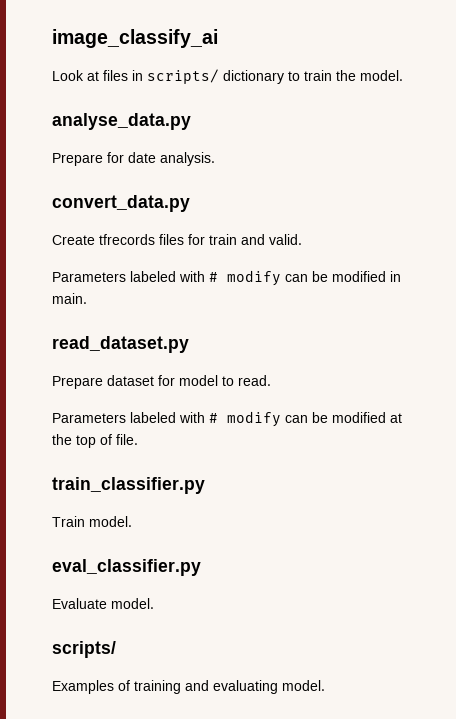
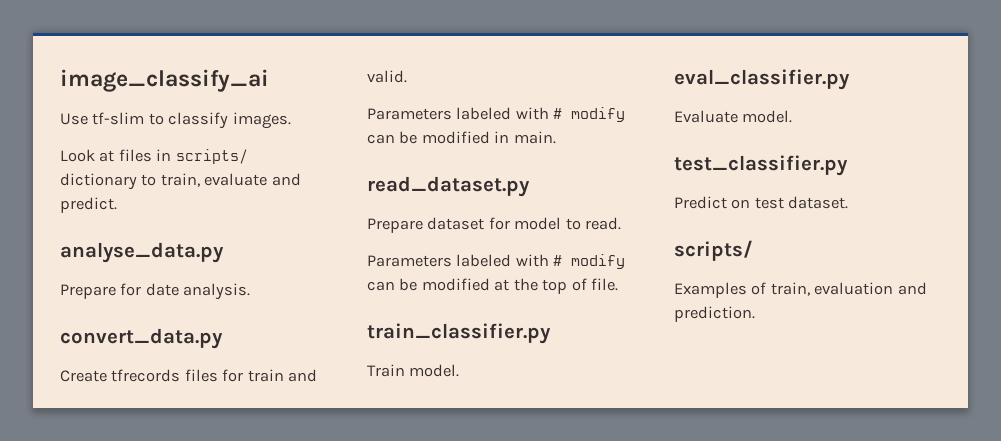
+ Use tf-slim to classify images.
- Look at files in scripts/ dictionary to train the model.
+ Look at files in scripts/ dictionary to train, evaluate and predict.
+ test_classifier.py
+ Predict on test dataset.
- Examples of training and evaluating model.
+ Examples of train, evaluation and prediction.

